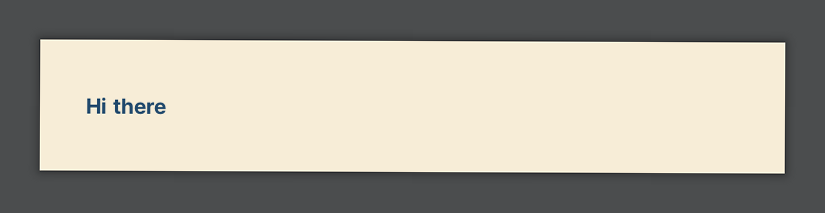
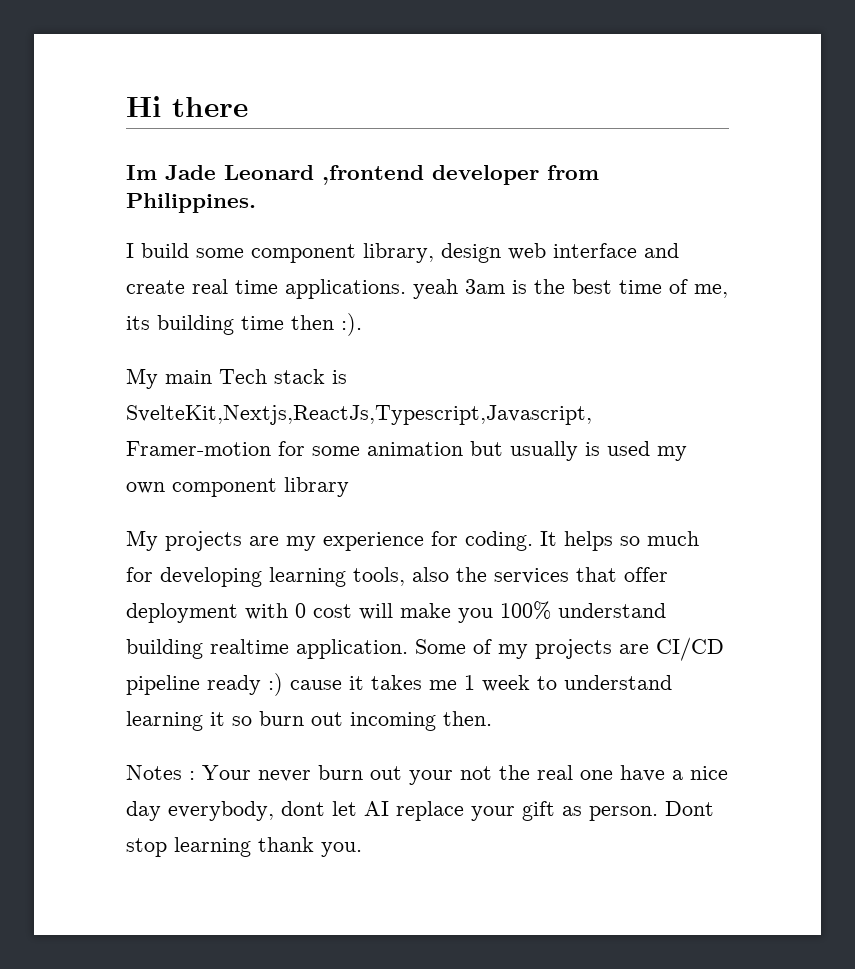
+ Im Jade Leonard ,frontend developer from Philippines.
+ I build some component library, design web interface and create real time applications. yeah 3am is the best time of me, its building time then :).
+ My main Tech stack is SvelteKit,Nextjs,ReactJs,Typescript,Javascript, Framer-motion for some animation but usually is used my own component library
+ My projects are my experience for coding. It helps so much for developing learning tools, also the services that offer deployment with 0 cost will make you 100% understand building realtime application. Some of my projects are CI/CD pipeline ready :) cause it takes me 1 week to understand learning it so burn out incoming then.
+ Notes : Your never burn out your not the real one have a nice day everybody, dont let AI replace your gift as person. Dont stop learning thank you.

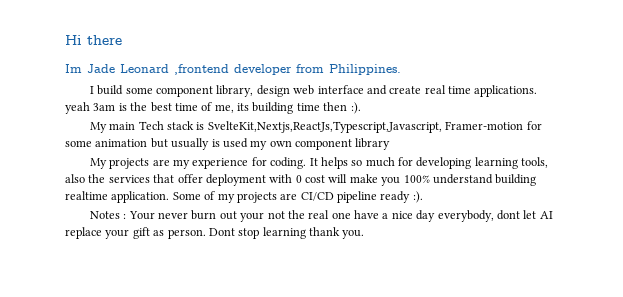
- Some of my projects are CI/CD pipeline ready :) cause it takes me 1 week to understand learning it so burn out incoming then.
+ Some of my projects are CI/CD pipeline ready :).

